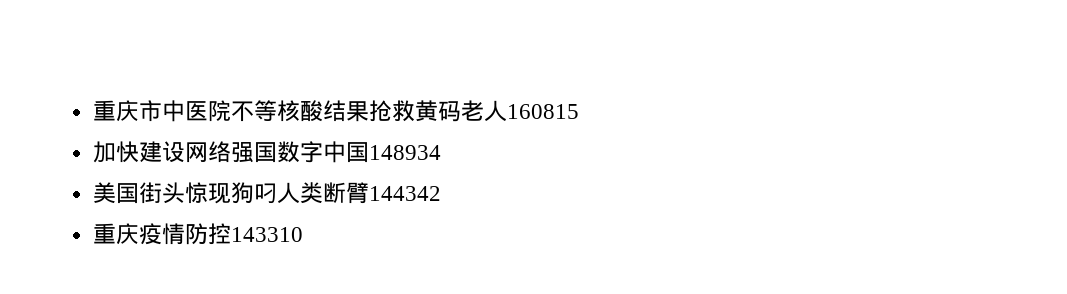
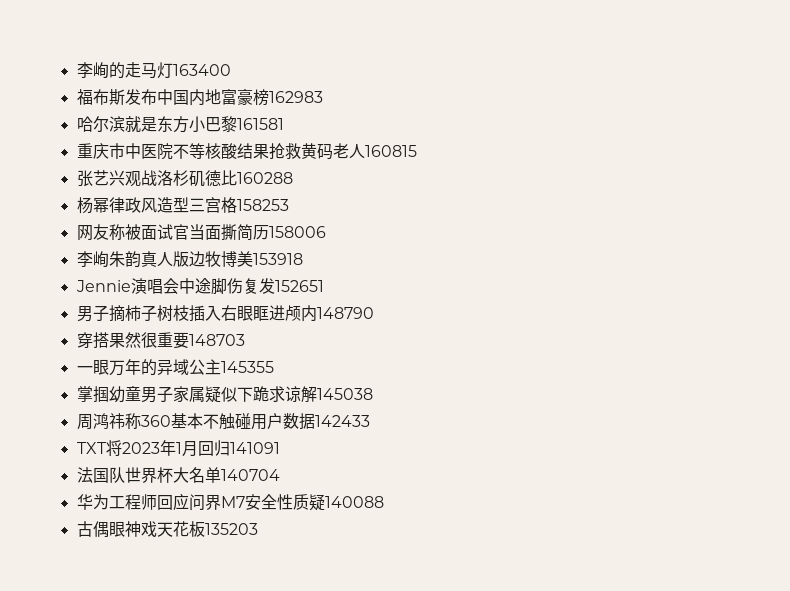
+ 李峋的走马灯163400
+ 福布斯发布中国内地富豪榜162983
+ 哈尔滨就是东方小巴黎161581
- 加快建设网络强国数字中国148934
- 美国街头惊现狗叼人类断臂144342
- 重庆疫情防控143310
+ 张艺兴观战洛杉矶德比160288
+ 杨幂律政风造型三宫格158253
+ 网友称被面试官当面撕简历158006
+ 李峋朱韵真人版边牧博美153918
+ Jennie演唱会中途脚伤复发152651
+ 男子摘柿子树枝插入右眼眶进颅内148790
+ 穿搭果然很重要148703
+ 一眼万年的异域公主145355
+ 掌掴幼童男子家属疑似下跪求谅解145038
+ 周鸿祎称360基本不触碰用户数据142433
+ TXT将2023年1月回归141091
+ 法国队世界杯大名单140704
+ 华为工程师回应问界M7安全性质疑140088
+ 古偶眼神戏天花板135203

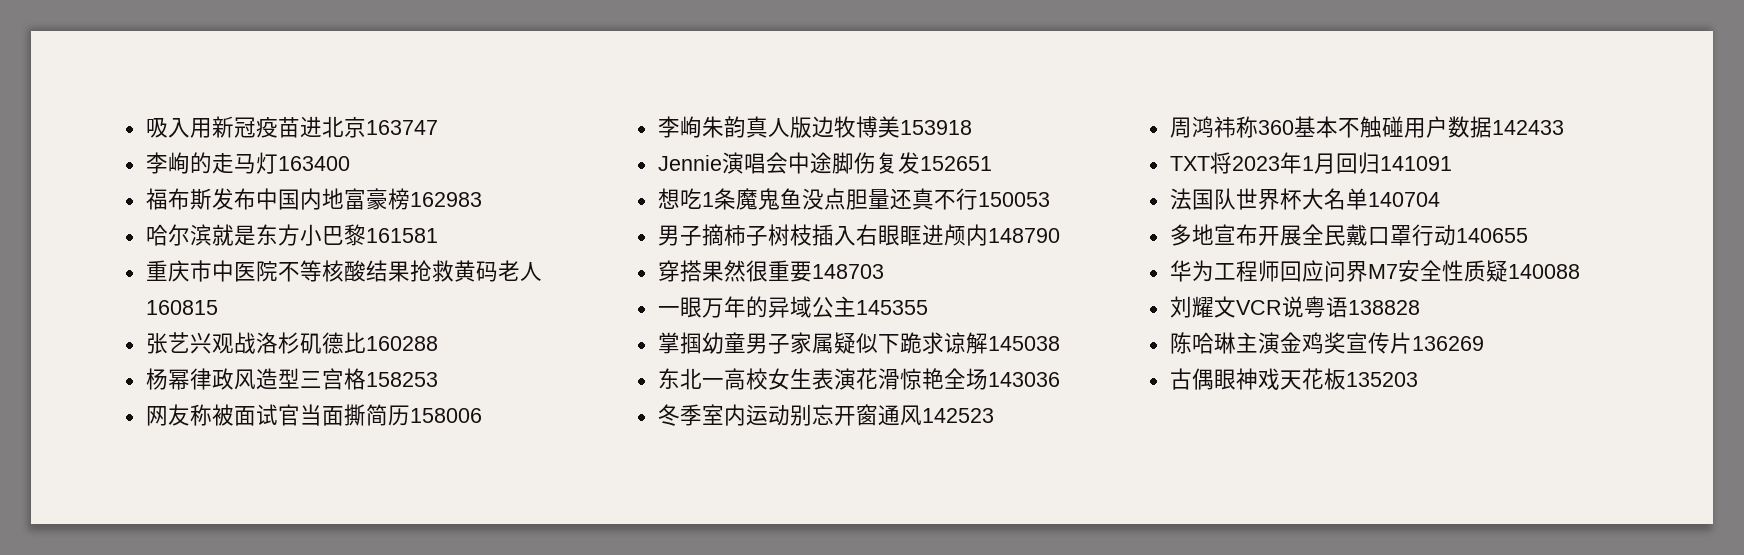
+ 吸入用新冠疫苗进北京163747
+ 想吃1条魔鬼鱼没点胆量还真不行150053
+ 东北一高校女生表演花滑惊艳全场143036
+ 冬季室内运动别忘开窗通风142523
+ 多地宣布开展全民戴口罩行动140655
+ 刘耀文VCR说粤语138828
+ 陈哈琳主演金鸡奖宣传片136269

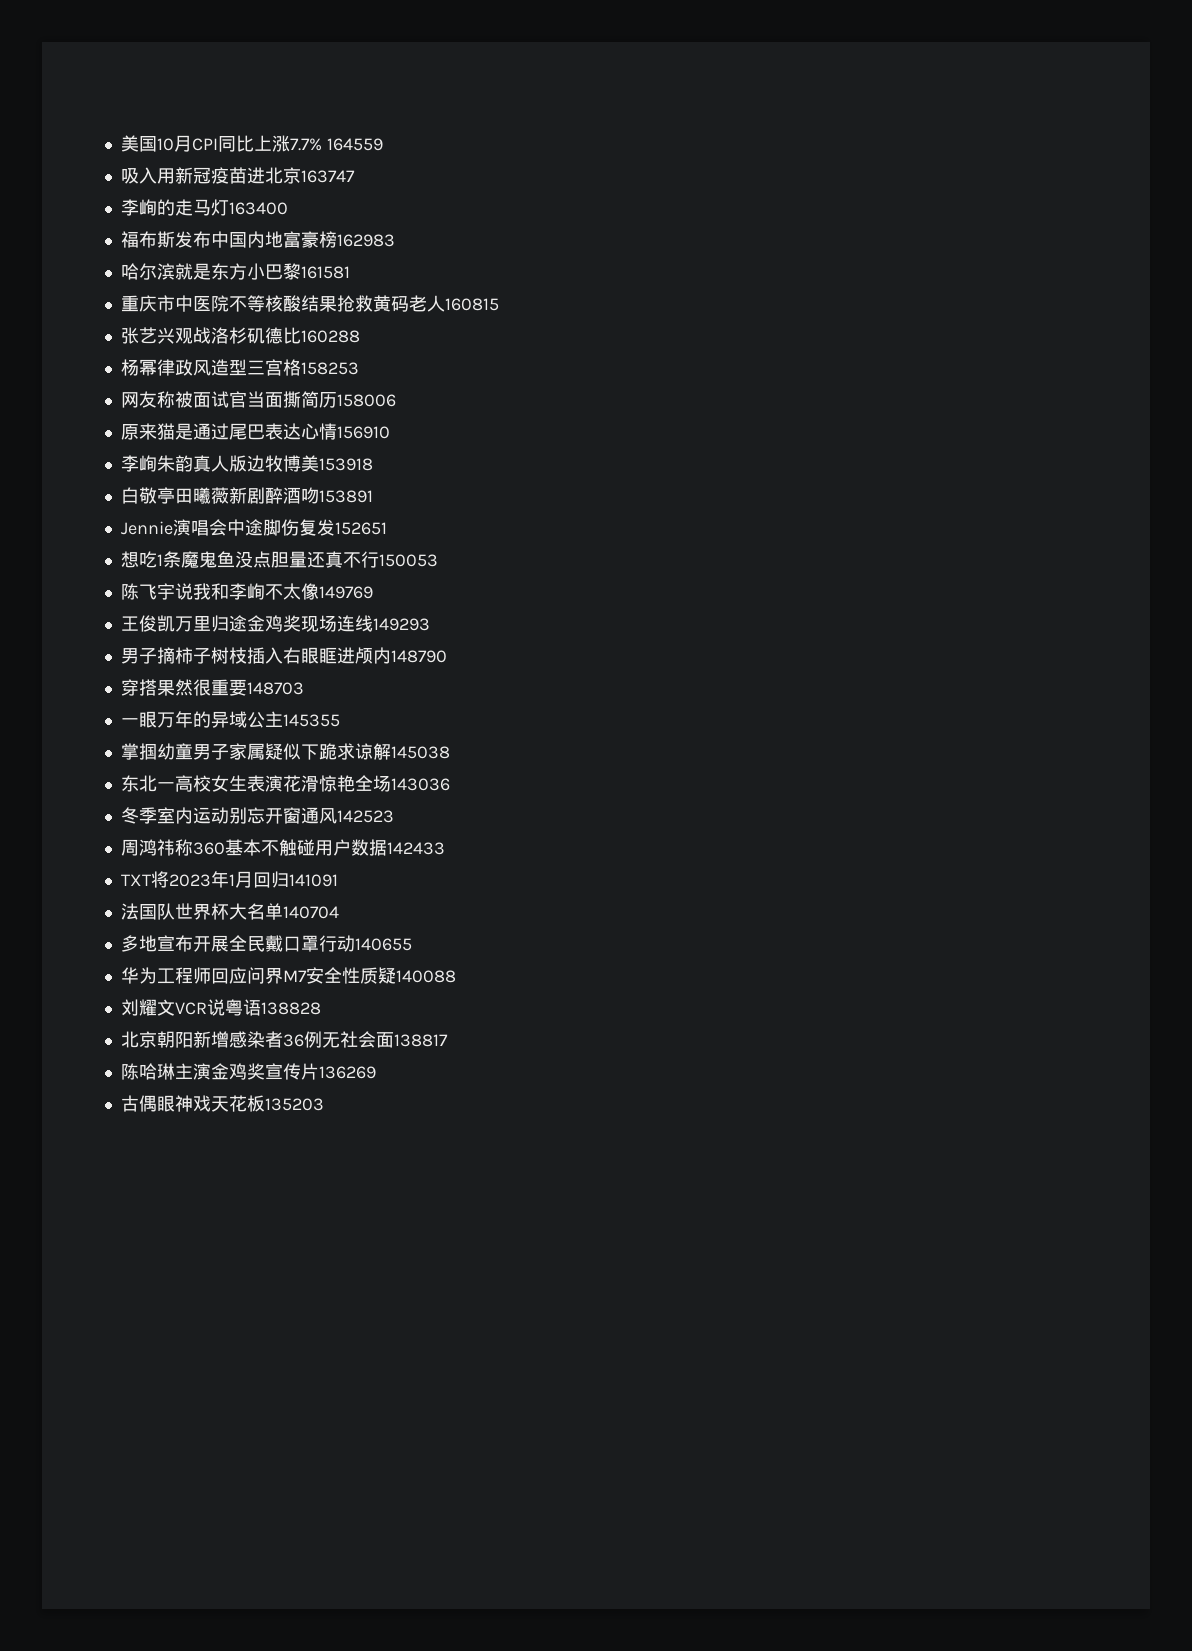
+ 美国10月CPI同比上涨7.7% 164559
+ 原来猫是通过尾巴表达心情156910
+ 白敬亭田曦薇新剧醉酒吻153891
+ 陈飞宇说我和李峋不太像149769
+ 王俊凯万里归途金鸡奖现场连线149293
+ 北京朝阳新增感染者36例无社会面138817

